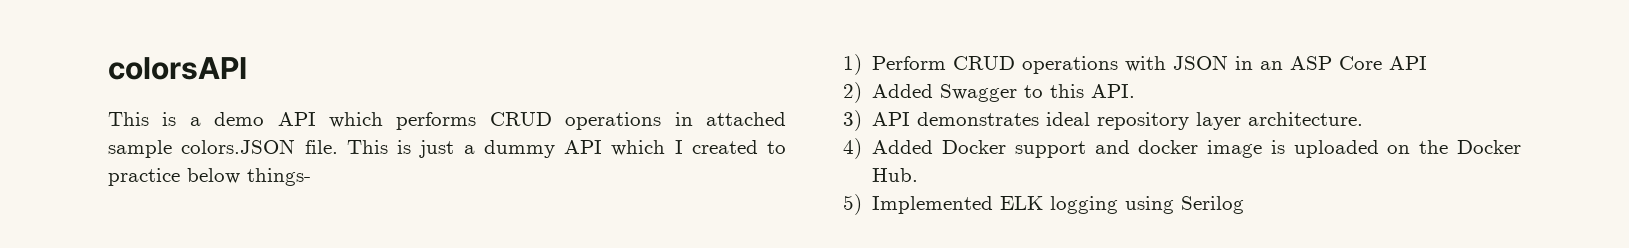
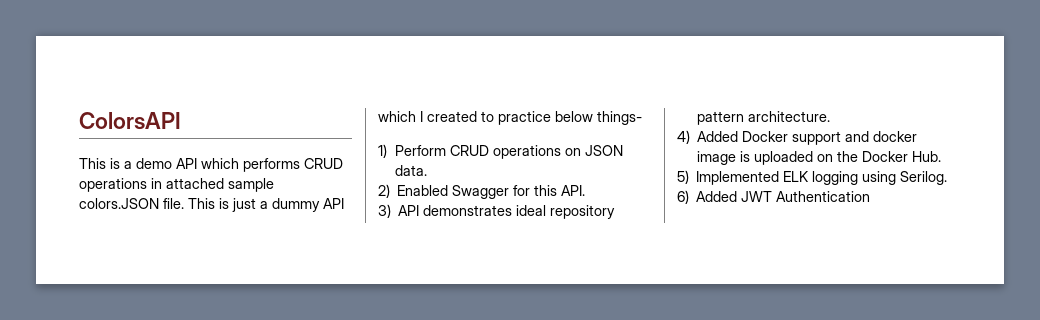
- colorsAPI
+ ColorsAPI
- 1) Perform CRUD operations with JSON in an ASP Core API
- 2) Added Swagger to this API.
+ 1) Perform CRUD operations on JSON data.
+ 2) Enabled Swagger for this API.
- 3) API demonstrates ideal repository layer architecture.
+ 3) API demonstrates ideal repository pattern architecture.
- 5) Implemented ELK logging using Serilog
+ 5) Implemented ELK logging using Serilog.
+ 6) Added JWT Authentication

